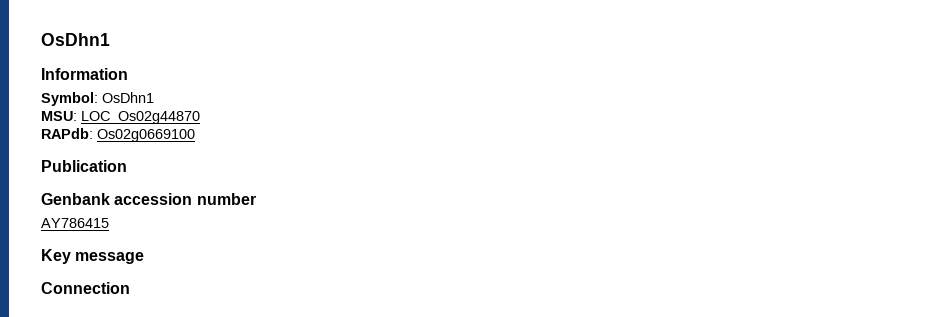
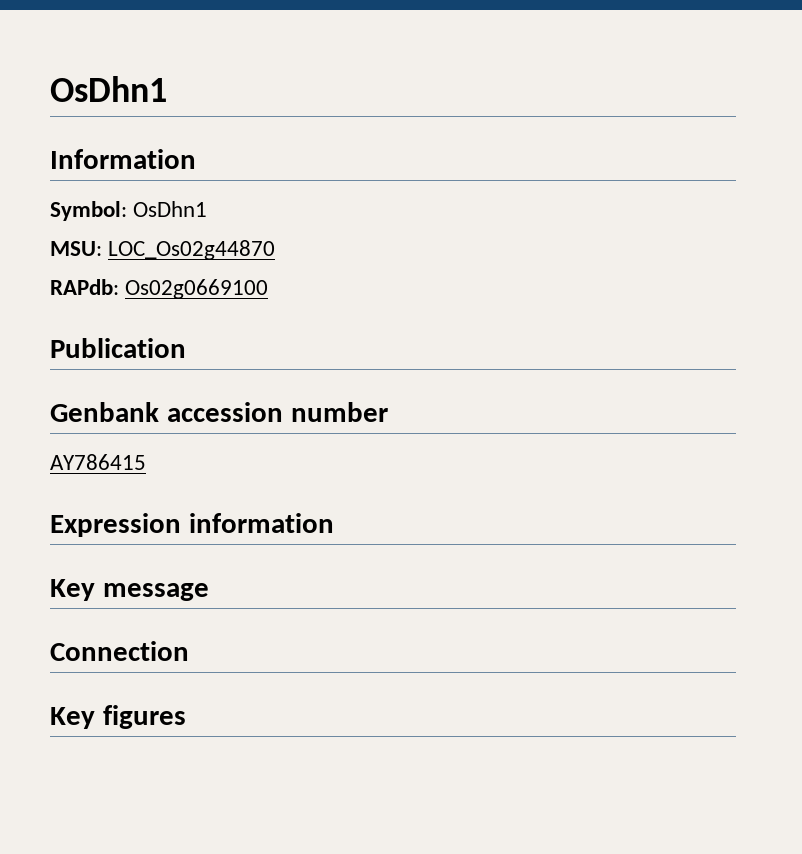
+ Expression information
+ Key figures

